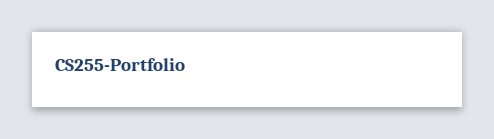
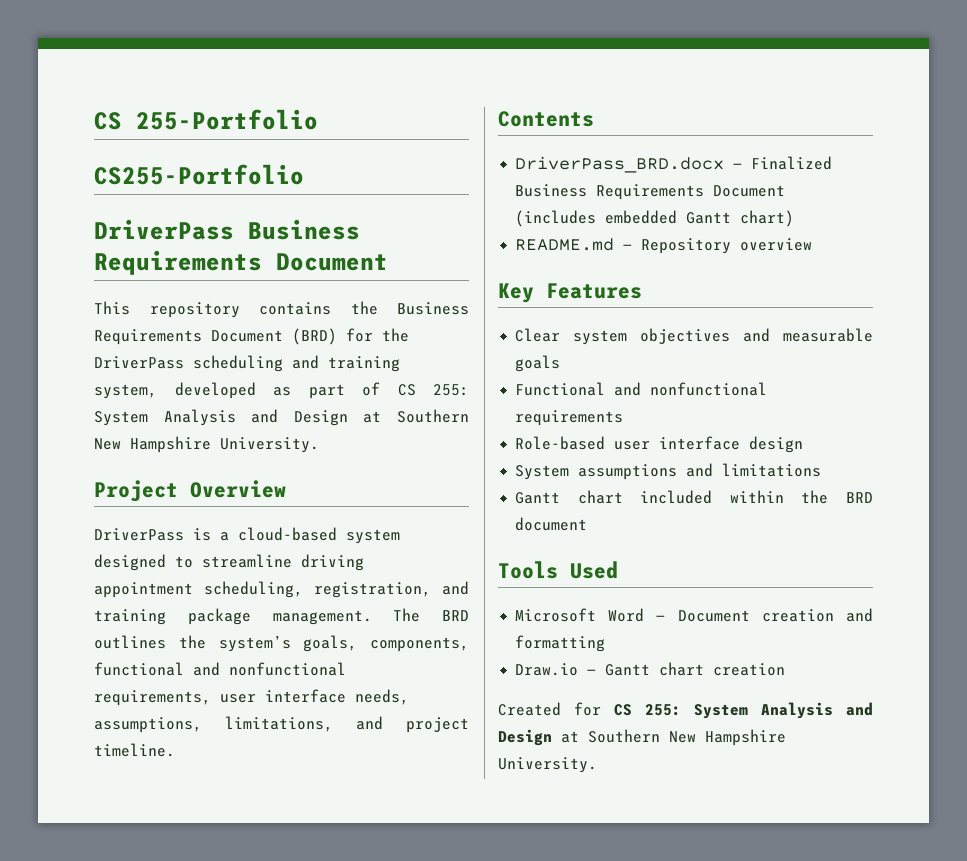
+ CS 255-Portfolio
+ DriverPass Business Requirements Document
+ This repository contains the Business Requirements Document (BRD) for the DriverPass scheduling and training system, developed as part of CS 255: System Analysis and Design at Southern New Hampshire University.
+ Project Overview
+ DriverPass is a cloud-based system designed to streamline driving appointment scheduling, registration, and training package management. The BRD outlines the system’s goals, components, functional and nonfunctional requirements, user interface needs, assumptions, limitations, and project timeline.
+ Contents
+ DriverPass_BRD.docx — Finalized Business Requirements Document (includes embedded Gantt chart)
+ README.md — Repository overview
+ Key Features
+ Clear system objectives and measurable goals
+ Functional and nonfunctional requirements
+ Role-based user interface design
+ System assumptions and limitations
+ Gantt chart included within the BRD document
+ Tools Used
+ Microsoft Word — Document creation and formatting
+ Draw.io — Gantt chart creation
+ Created for CS 255: System Analysis and Design at Southern New Hampshire University.

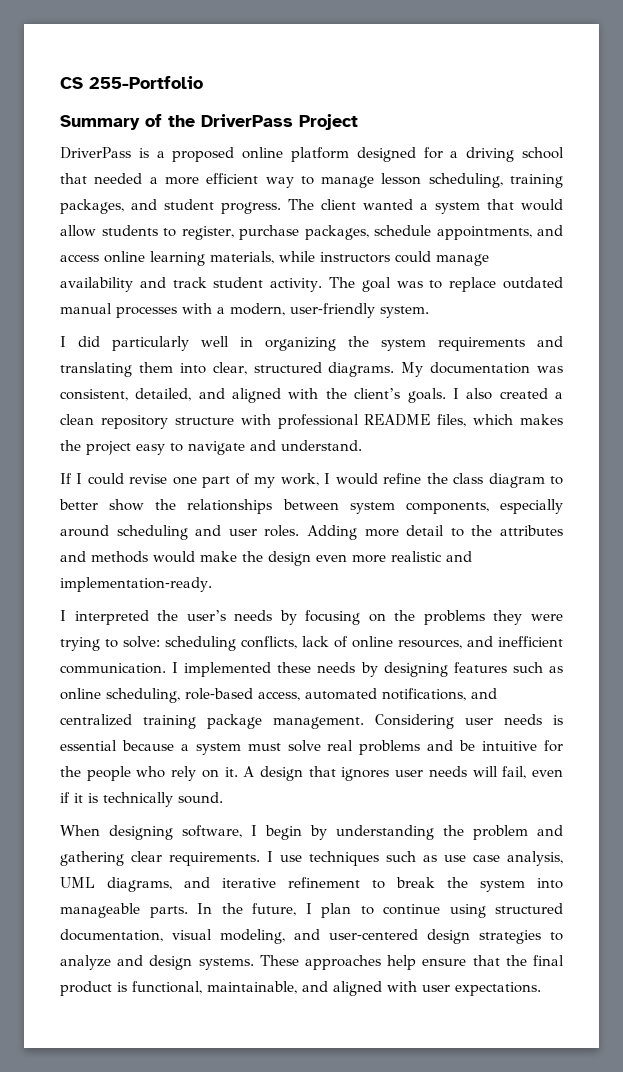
- CS255-Portfolio
- DriverPass Business Requirements Document
- This repository contains the Business Requirements Document (BRD) for the DriverPass scheduling and training system, developed as part of CS 255: System Analysis and Design at Southern New Hampshire University.
- Project Overview
+ Summary of the DriverPass Project
- DriverPass is a cloud-based system designed to streamline driving appointment scheduling, registration, and training package management. The BRD outlines the system’s goals, components, functional and nonfunctional requirements, user interface needs, assumptions, limitations, and project timeline.
- Contents
- DriverPass_BRD.docx — Finalized Business Requirements Document (includes embedded Gantt chart)
- README.md — Repository overview
- Key Features
- Clear system objectives and measurable goals
- Functional and nonfunctional requirements
- Role-based user interface design
- System assumptions and limitations
- Gantt chart included within the BRD document
- Tools Used
- Microsoft Word — Document creation and formatting
- Draw.io — Gantt chart creation
- Created for CS 255: System Analysis and Design at Southern New Hampshire University.
+ DriverPass is a proposed online platform designed for a driving school that needed a more efficient way to manage lesson scheduling, training packages, and student progress. The client wanted a system that would allow students to register, purchase packages, schedule appointments, and access online learning materials, while instructors could manage availability and track student activity. The goal was to replace outdated manual processes with a modern, user‑friendly system.
+ I did particularly well in organizing the system requirements and translating them into clear, structured diagrams. My documentation was consistent, detailed, and aligned with the client’s goals. I also created a clean repository structure with professional README files, which makes the project easy to navigate and understand.
+ If I could revise one part of my work, I would refine the class diagram to better show the relationships between system components, especially around scheduling and user roles. Adding more detail to the attributes and methods would make the design even more realistic and implementation‑ready.
+ I interpreted the user’s needs by focusing on the problems they were trying to solve: scheduling conflicts, lack of online resources, and inefficient communication. I implemented these needs by designing features such as online scheduling, role‑based access, automated notifications, and centralized training package management. Considering user needs is essential because a system must solve real problems and be intuitive for the people who rely on it. A design that ignores user needs will fail, even if it is technically sound.
+ When designing software, I begin by understanding the problem and gathering clear requirements. I use techniques such as use case analysis, UML diagrams, and iterative refinement to break the system into manageable parts. In the future, I plan to continue using structured documentation, visual modeling, and user‑centered design strategies to analyze and design systems. These approaches help ensure that the final product is functional, maintainable, and aligned with user expectations.

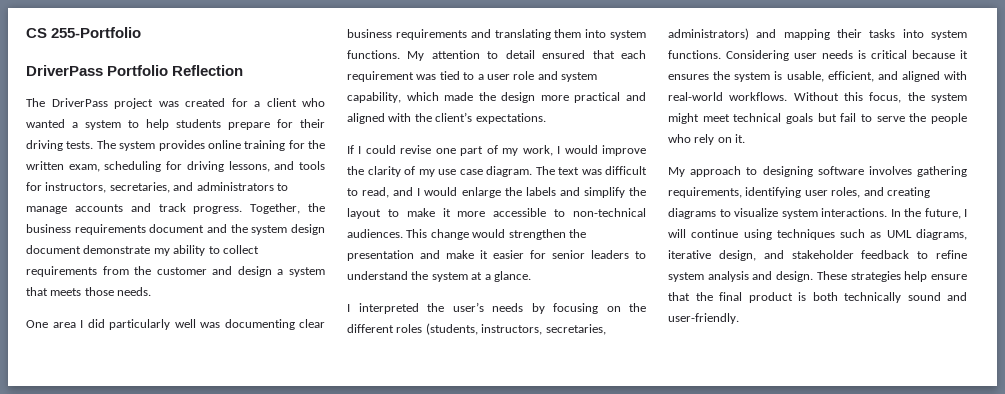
- Summary of the DriverPass Project
- DriverPass is a proposed online platform designed for a driving school that needed a more efficient way to manage lesson scheduling, training packages, and student progress. The client wanted a system that would allow students to register, purchase packages, schedule appointments, and access online learning materials, while instructors could manage availability and track student activity. The goal was to replace outdated manual processes with a modern, user‑friendly system.
- I did particularly well in organizing the system requirements and translating them into clear, structured diagrams. My documentation was consistent, detailed, and aligned with the client’s goals. I also created a clean repository structure with professional README files, which makes the project easy to navigate and understand.
+ DriverPass Portfolio Reflection
+ The DriverPass project was created for a client who wanted a system to help students prepare for their driving tests. The system provides online training for the written exam, scheduling for driving lessons, and tools for instructors, secretaries, and administrators to manage accounts and track progress. Together, the business requirements document and the system design document demonstrate my ability to collect requirements from the customer and design a system that meets those needs.
+ One area I did particularly well was documenting clear business requirements and translating them into system functions. My attention to detail ensured that each requirement was tied to a user role and system capability, which made the design more practical and aligned with the client’s expectations.
- If I could revise one part of my work, I would refine the class diagram to better show the relationships between system components, especially around scheduling and user roles. Adding more detail to the attributes and methods would make the design even more realistic and implementation‑ready.
+ If I could revise one part of my work, I would improve the clarity of my use case diagram. The text was difficult to read, and I would enlarge the labels and simplify the layout to make it more accessible to non-technical audiences. This change would strengthen the presentation and make it easier for senior leaders to understand the system at a glance.
- I interpreted the user’s needs by focusing on the problems they were trying to solve: scheduling conflicts, lack of online resources, and inefficient communication. I implemented these needs by designing features such as online scheduling, role‑based access, automated notifications, and centralized training package management. Considering user needs is essential because a system must solve real problems and be intuitive for the people who rely on it. A design that ignores user needs will fail, even if it is technically sound.
- When designing software, I begin by understanding the problem and gathering clear requirements. I use techniques such as use case analysis, UML diagrams, and iterative refinement to break the system into manageable parts. In the future, I plan to continue using structured documentation, visual modeling, and user‑centered design strategies to analyze and design systems. These approaches help ensure that the final product is functional, maintainable, and aligned with user expectations.
+ I interpreted the user’s needs by focusing on the different roles (students, instructors, secretaries, administrators) and mapping their tasks into system functions. Considering user needs is critical because it ensures the system is usable, efficient, and aligned with real-world workflows. Without this focus, the system might meet technical goals but fail to serve the people who rely on it.
+ My approach to designing software involves gathering requirements, identifying user roles, and creating diagrams to visualize system interactions. In the future, I will continue using techniques such as UML diagrams, iterative design, and stakeholder feedback to refine system analysis and design. These strategies help ensure that the final product is both technically sound and user-friendly.

